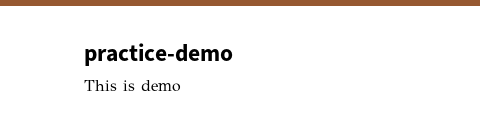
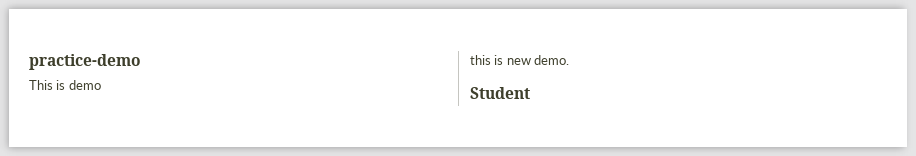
+ this is new demo.
+ Student

